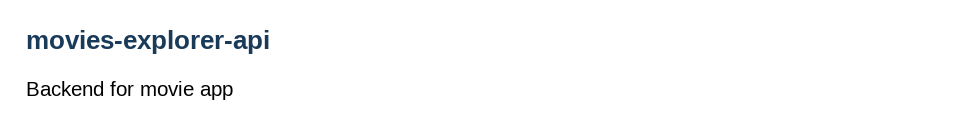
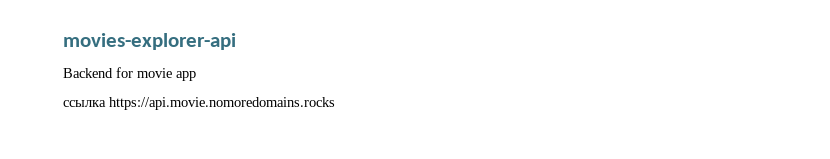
+ ссылка https://api.movie.nomoredomains.rocks

